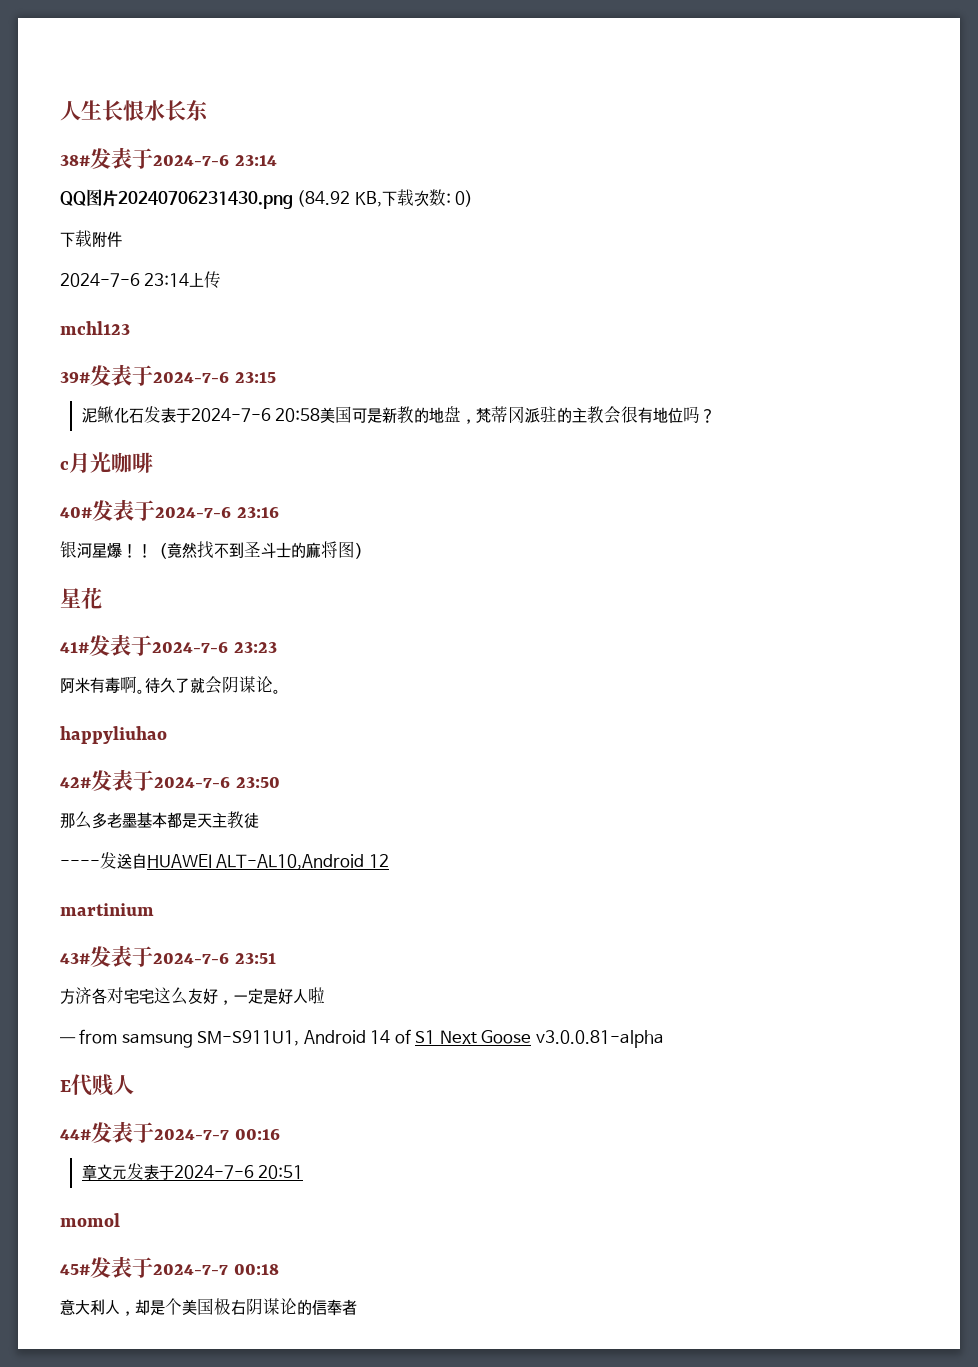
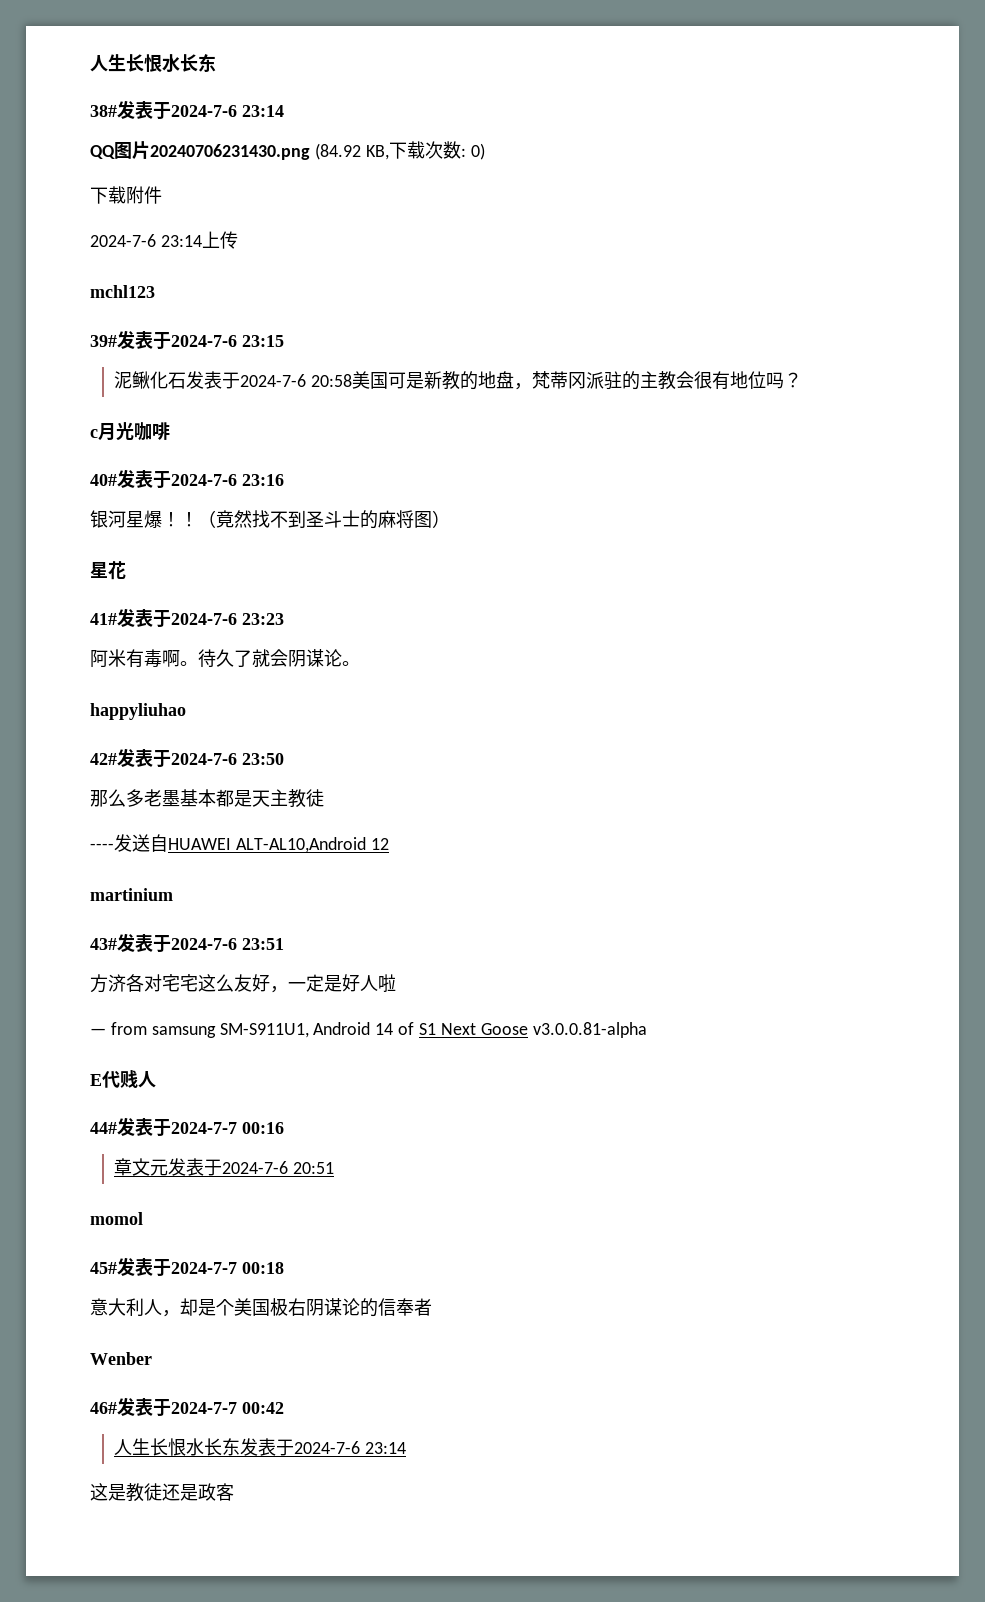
+ Wenber
+ 46#发表于2024-7-7 00:42
+ 人生长恨水长东发表于2024-7-6 23:14
+ 这是教徒还是政客

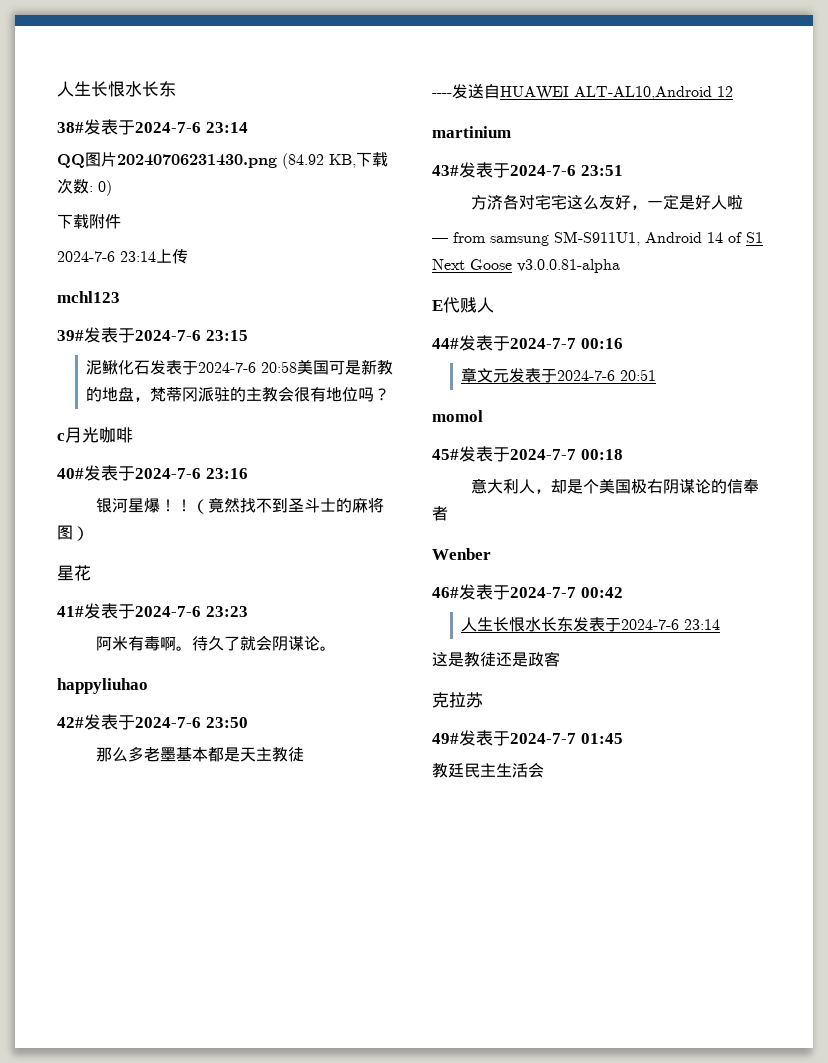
+ 克拉苏
+ 49#发表于2024-7-7 01:45
+ 教廷民主生活会

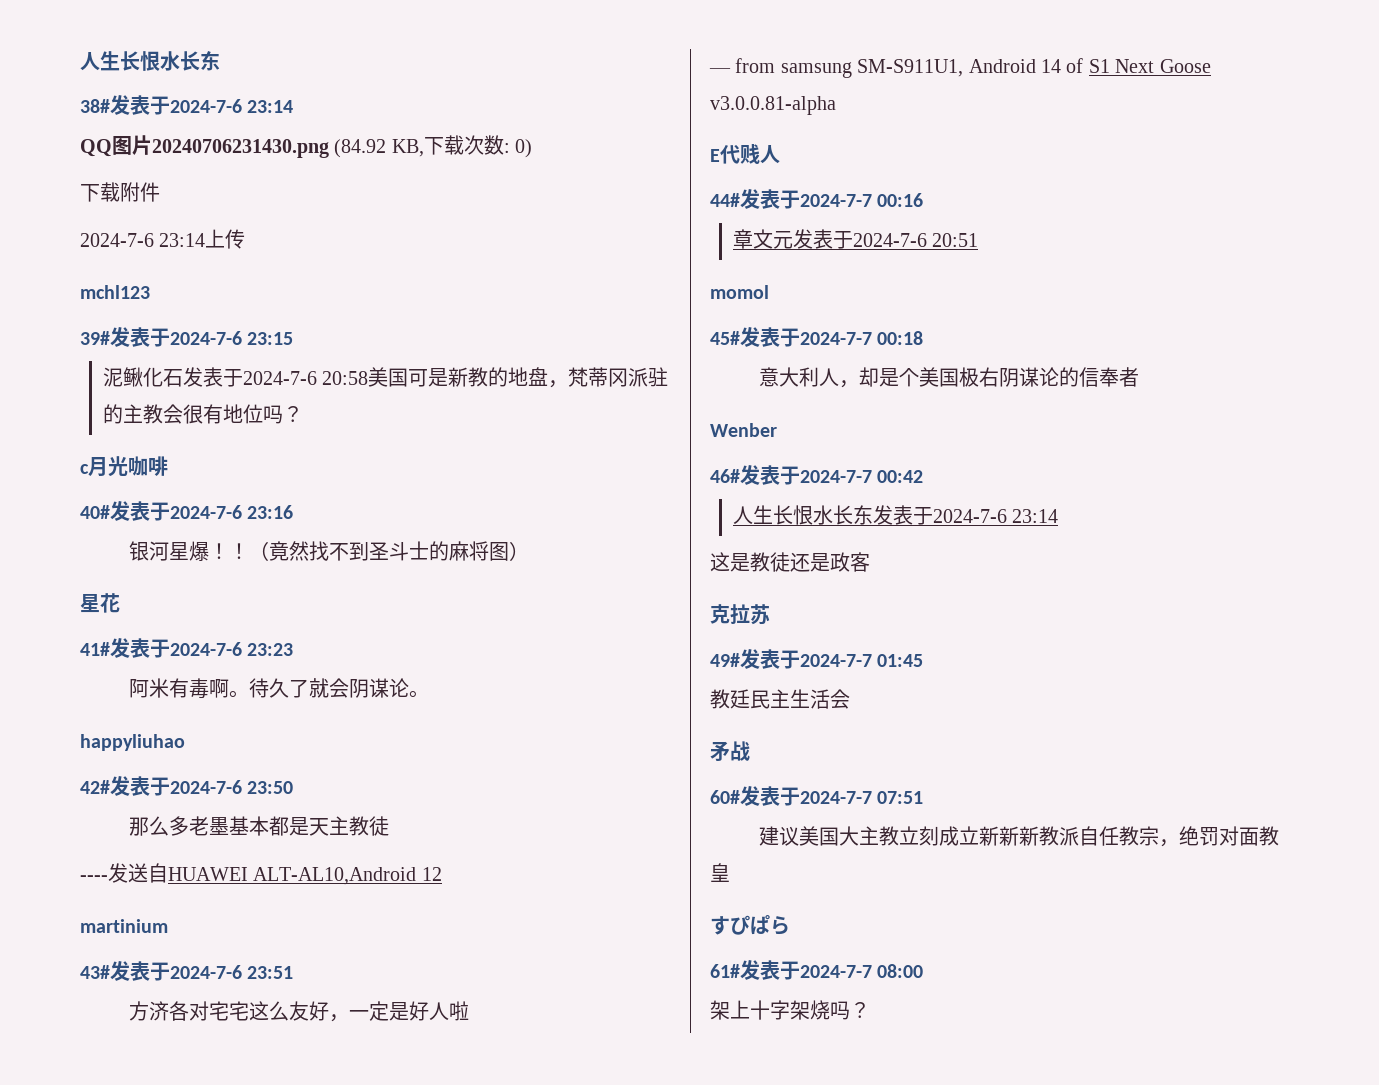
+ 矛战
+ 60#发表于2024-7-7 07:51
+ 建议美国大主教立刻成立新新新教派自任教宗，绝罚对面教皇
+ すぴぱら
+ 61#发表于2024-7-7 08:00
+ 架上十字架烧吗？

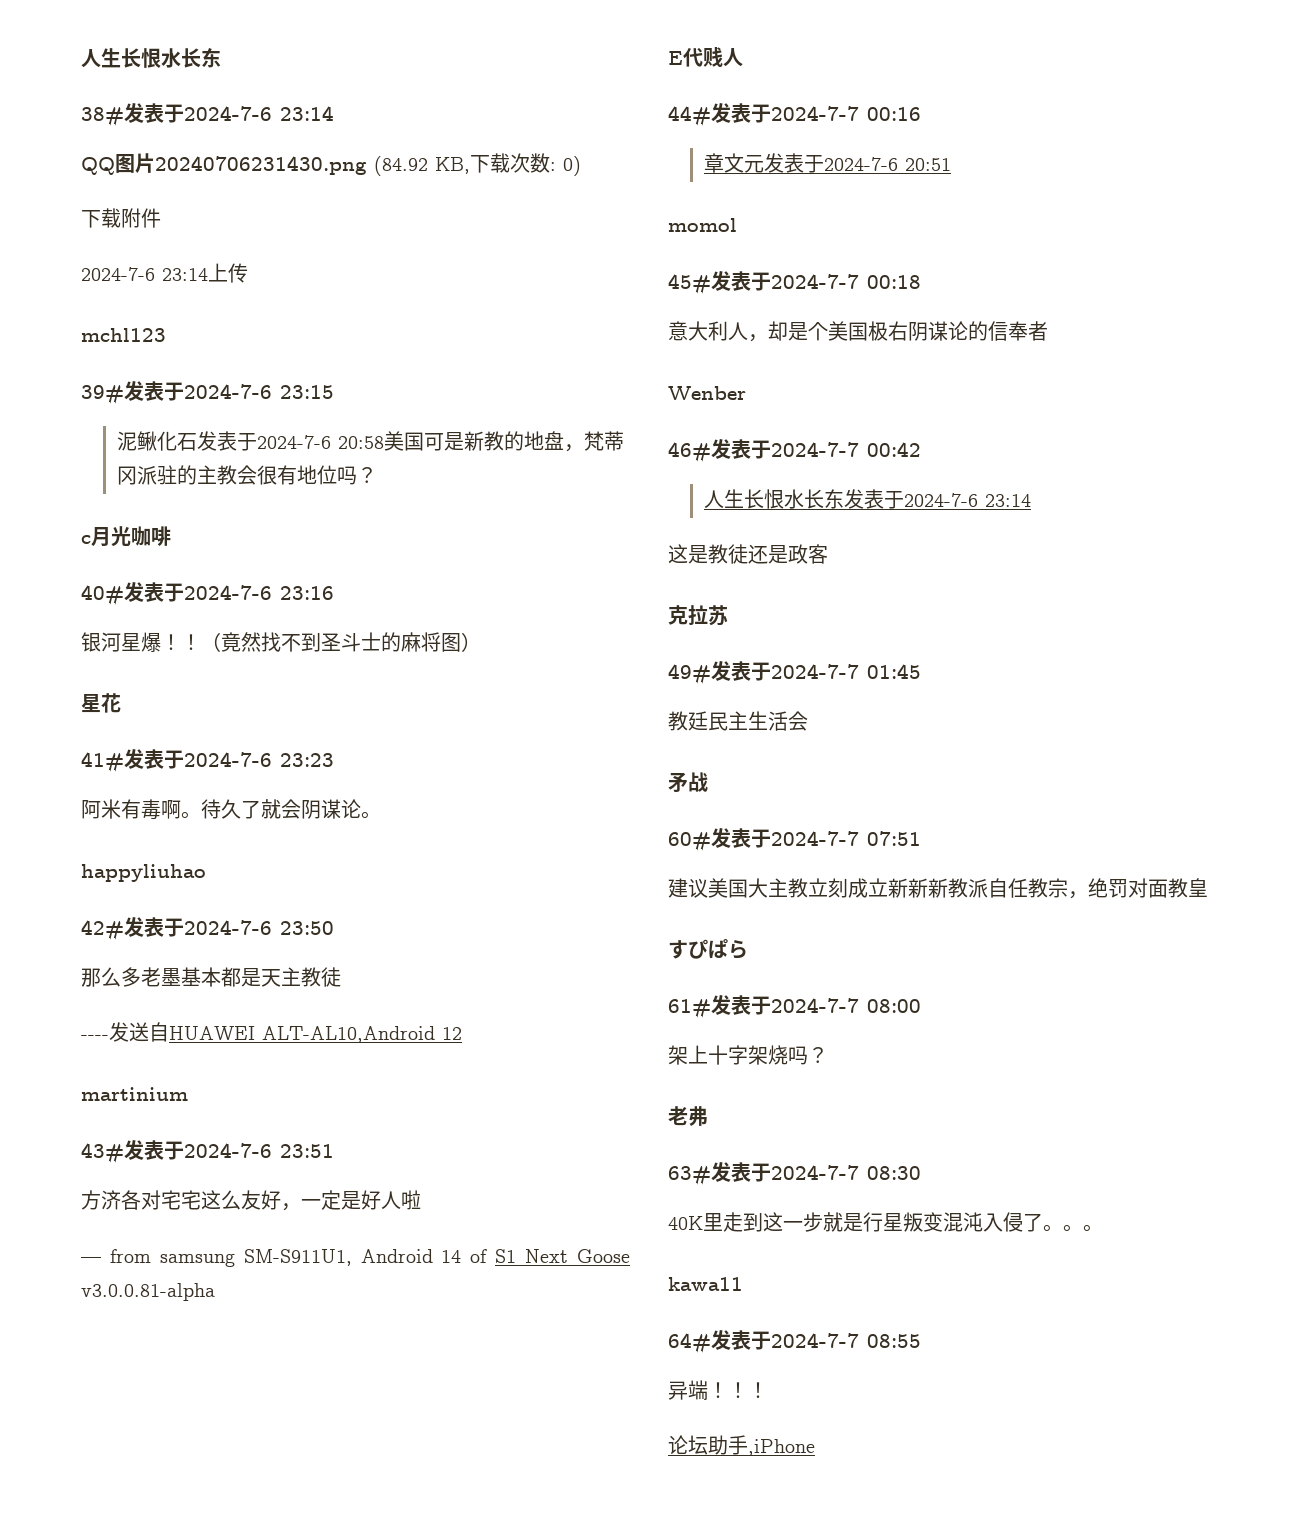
+ 老弗
+ 63#发表于2024-7-7 08:30
+ 40K里走到这一步就是行星叛变混沌入侵了。。。
+ kawa11
+ 64#发表于2024-7-7 08:55
+ 异端！！！
+ 论坛助手,iPhone

